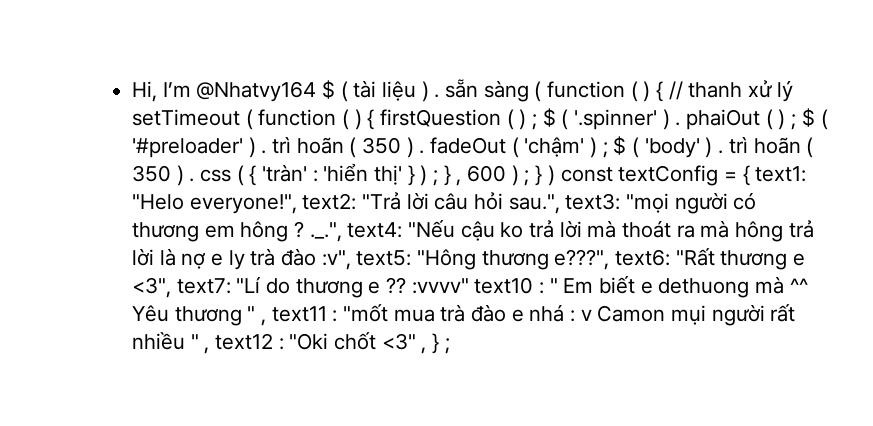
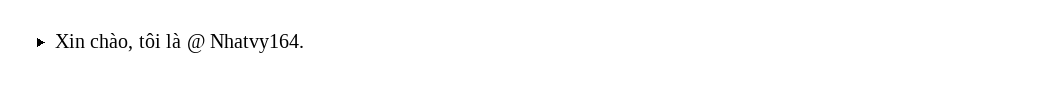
- Hi, I’m @Nhatvy164 $ ( tài liệu ) . sẵn sàng ( function ( ) { // thanh xử lý setTimeout ( function ( ) { firstQuestion ( ) ; $ ( '.spinner' ) . phaiOut ( ) ; $ ( '#preloader' ) . trì hoãn ( 350 ) . fadeOut ( 'chậm' ) ; $ ( 'body' ) . trì hoãn ( 350 ) . css ( { 'tràn' : 'hiển thị' } ) ; } , 600 ) ; } ) const textConfig = { text1: "Helo everyone!", text2: "Trả lời câu hỏi sau.", text3: "mọi người có thương em hông ? ._.", text4: "Nếu cậu ko trả lời mà thoát ra mà hông trả lời là nợ e ly trà đào :v", text5: "Hông thương e???", text6: "Rất thương e <3", text7: "Lí do thương e ?? :vvvv" text10 : " Em biết e dethuong mà ^^ Yêu thương " , text11 : "mốt mua trà đào e nhá : v Camon mụi người rất nhiều " , text12 : "Oki chốt <3" , } ;
+ Xin chào, tôi là @ Nhatvy164.

